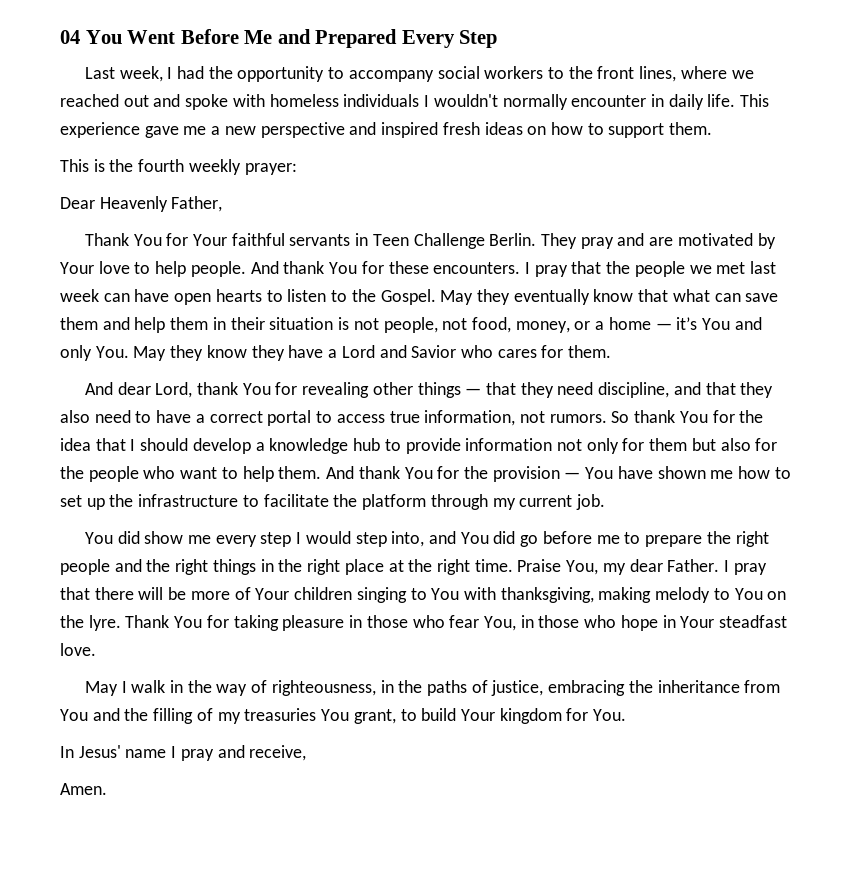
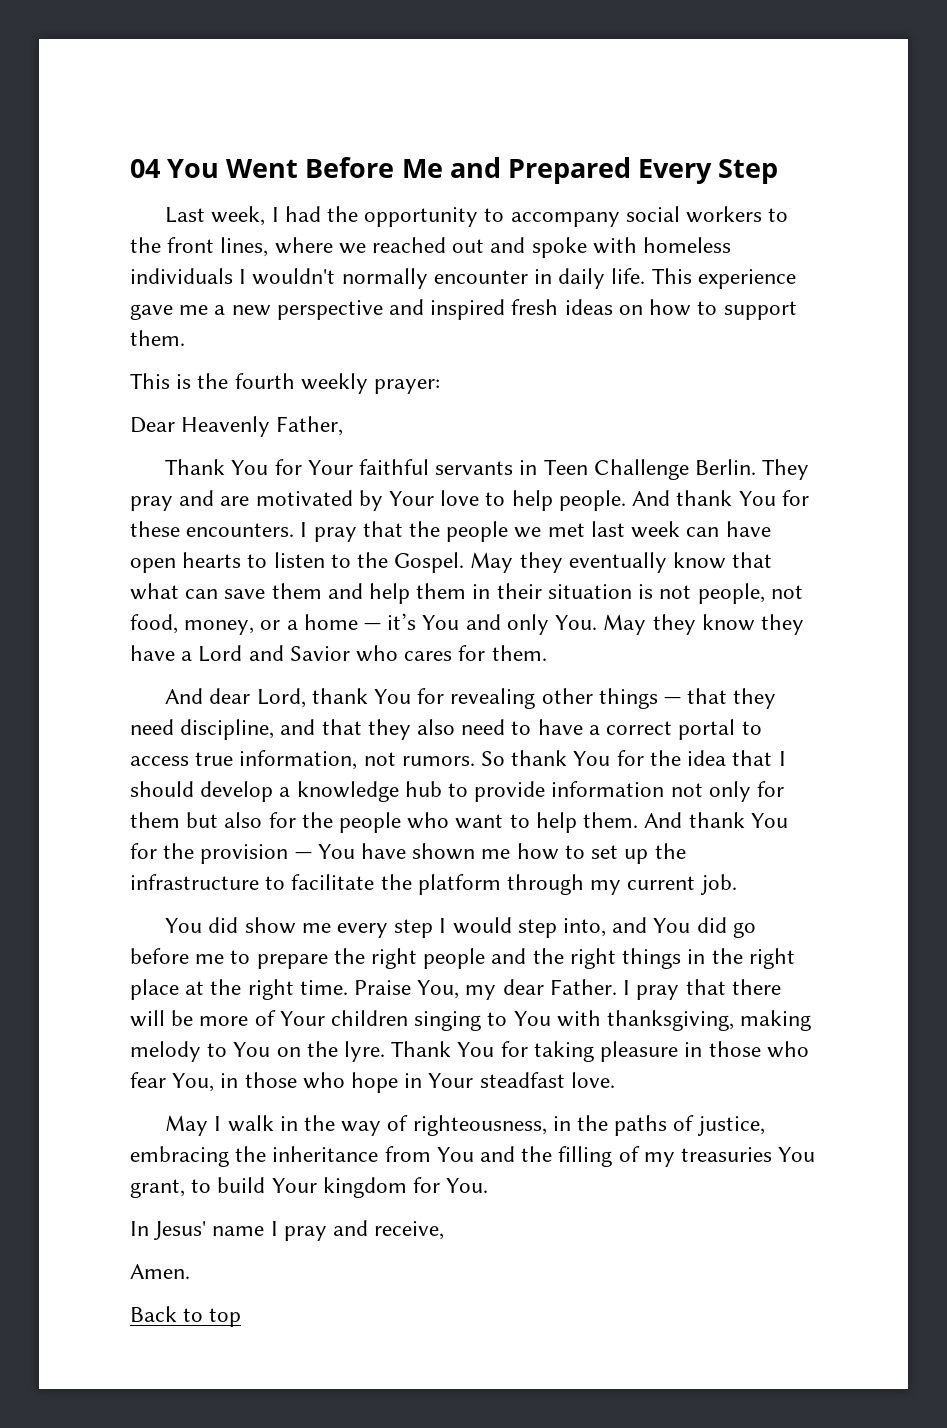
+ Back to top

